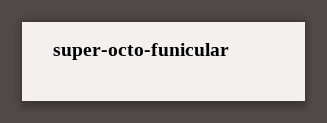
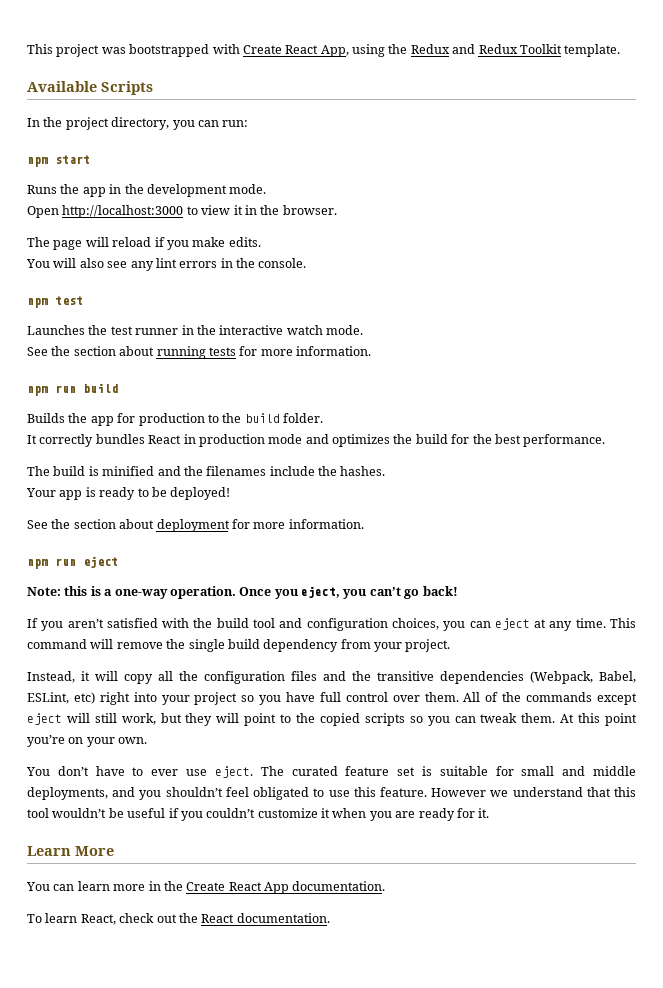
- super-octo-funicular
+ This project was bootstrapped with Create React App, using the Redux and Redux Toolkit template.
+ Available Scripts
+ In the project directory, you can run:
+ npm start
+ Runs the app in the development mode.
+ Open http://localhost:3000 to view it in the browser.
+ The page will reload if you make edits.
+ You will also see any lint errors in the console.
+ npm test
+ Launches the test runner in the interactive watch mode.
+ See the section about running tests for more information.
+ npm run build
+ Builds the app for production to the build folder.
+ It correctly bundles React in production mode and optimizes the build for the best performance.
+ The build is minified and the filenames include the hashes.
+ Your app is ready to be deployed!
+ See the section about deployment for more information.
+ npm run eject
+ Note: this is a one-way operation. Once you eject, you can’t go back!
+ If you aren’t satisfied with the build tool and configuration choices, you can eject at any time. This command will remove the single build dependency from your project.
+ Instead, it will copy all the configuration files and the transitive dependencies (Webpack, Babel, ESLint, etc) right into your project so you have full control over them. All of the commands except eject will still work, but they will point to the copied scripts so you can tweak them. At this point you’re on your own.
+ You don’t have to ever use eject. The curated feature set is suitable for small and middle deployments, and you shouldn’t feel obligated to use this feature. However we understand that this tool wouldn’t be useful if you couldn’t customize it when you are ready for it.
+ Learn More
+ You can learn more in the Create React App documentation.
+ To learn React, check out the React documentation.

